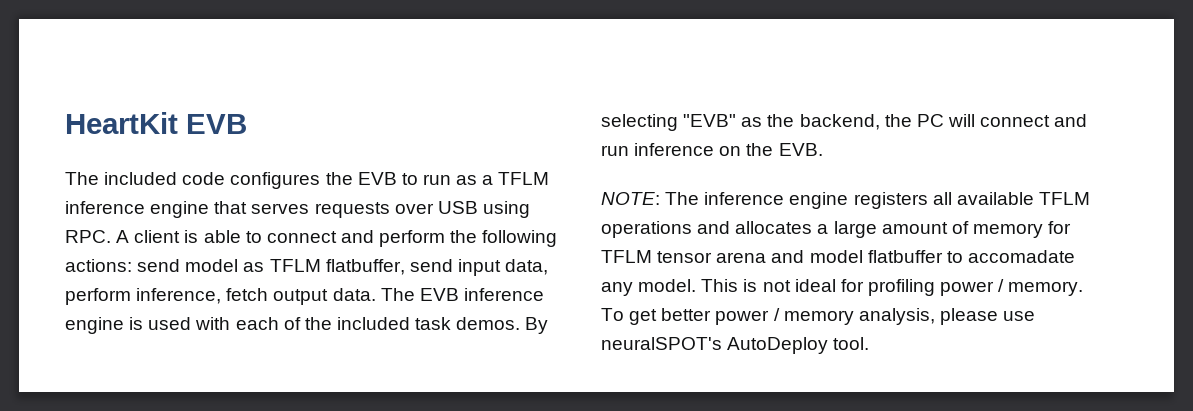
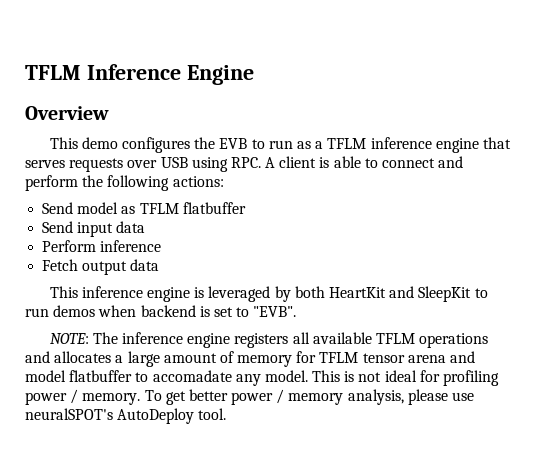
- HeartKit EVB
- The included code configures the EVB to run as a TFLM inference engine that serves requests over USB using RPC. A client is able to connect and perform the following actions: send model as TFLM flatbuffer, send input data, perform inference, fetch output data. The EVB inference engine is used with each of the included task demos. By selecting "EVB" as the backend, the PC will connect and run inference on the EVB.
+ TFLM Inference Engine
+ Overview
+ This demo configures the EVB to run as a TFLM inference engine that serves requests over USB using RPC. A client is able to connect and perform the following actions:
+ Send model as TFLM flatbuffer
+ Send input data
+ Perform inference
+ Fetch output data
+ This inference engine is leveraged by both HeartKit and SleepKit to run demos when backend is set to "EVB".

